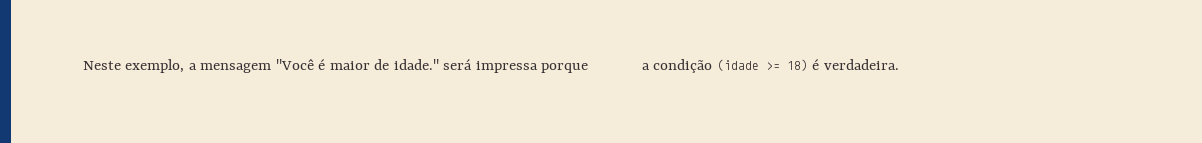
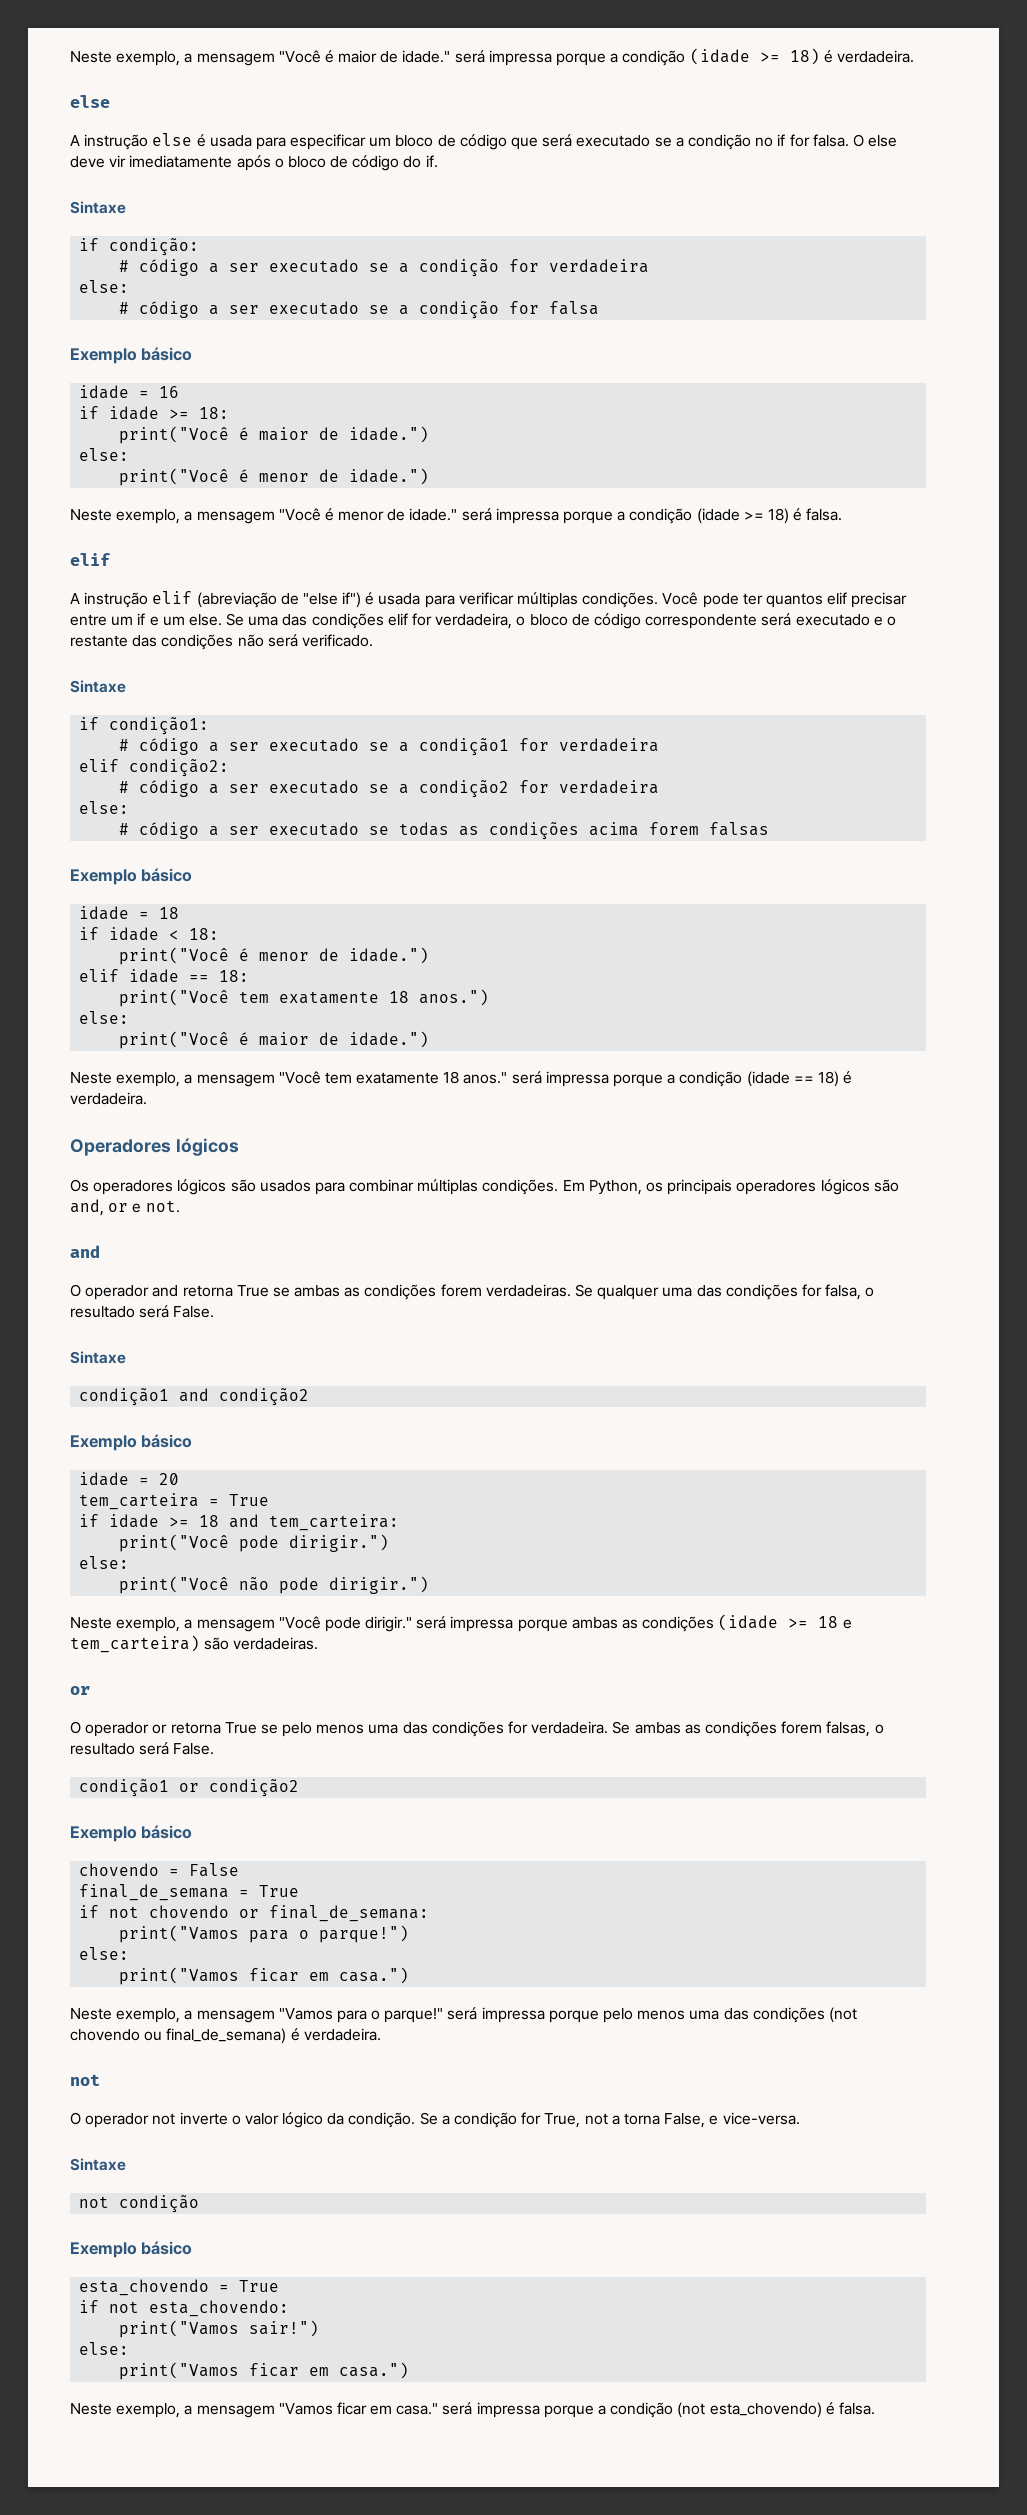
  Neste exemplo, a mensagem "Você é maior de idade." será impressa porque a condição (idade >= 18) é verdadeira.
+ else
+ A instrução else é usada para especificar um bloco de código que será executado se a condição no if for falsa. O else deve vir imediatamente após o bloco de código do if.
+ Sintaxe
+ if condição:
+ # código a ser executado se a condição for verdadeira
+ else:
+ # código a ser executado se a condição for falsa
+ Exemplo básico
+ idade = 16
+ if idade >= 18:
+ print("Você é maior de idade.")
+ else:
+ print("Você é menor de idade.")
+ Neste exemplo, a mensagem "Você é menor de idade." será impressa porque a condição (idade >= 18) é falsa.
+ elif
+ A instrução elif (abreviação de "else if") é usada para verificar múltiplas condições. Você pode ter quantos elif precisar entre um if e um else. Se uma das condições elif for verdadeira, o bloco de código correspondente será executado e o restante das condições não será verificado.
+ Sintaxe
+ if condição1:
+ # código a ser executado se a condição1 for verdadeira
+ elif condição2:
+ # código a ser executado se a condição2 for verdadeira
+ else:
+ # código a ser executado se todas as condições acima forem falsas
+ Exemplo básico
+ idade = 18
+ if idade < 18:
+ print("Você é menor de idade.")
+ elif idade == 18:
+ print("Você tem exatamente 18 anos.")
+ else:
+ print("Você é maior de idade.")
+ Neste exemplo, a mensagem "Você tem exatamente 18 anos." será impressa porque a condição (idade == 18) é verdadeira.
+ Operadores lógicos
+ Os operadores lógicos são usados para combinar múltiplas condições. Em Python, os principais operadores lógicos são and, or e not.
+ and
+ O operador and retorna True se ambas as condições forem verdadeiras. Se qualquer uma das condições for falsa, o resultado será False.
+ Sintaxe
+ condição1 and condição2
+ Exemplo básico
+ idade = 20
+ tem_carteira = True
+ if idade >= 18 and tem_carteira:
+ print("Você pode dirigir.")
+ else:
+ print("Você não pode dirigir.")
+ Neste exemplo, a mensagem "Você pode dirigir." será impressa porque ambas as condições (idade >= 18 e tem_carteira) são verdadeiras.
+ or
+ O operador or retorna True se pelo menos uma das condições for verdadeira. Se ambas as condições forem falsas, o resultado será False.
+ condição1 or condição2
+ Exemplo básico
+ chovendo = False
+ final_de_semana = True
+ if not chovendo or final_de_semana:
+ print("Vamos para o parque!")
+ else:
+ print("Vamos ficar em casa.")
+ Neste exemplo, a mensagem "Vamos para o parque!" será impressa porque pelo menos uma das condições (not chovendo ou final_de_semana) é verdadeira.
+ not
+ O operador not inverte o valor lógico da condição. Se a condição for True, not a torna False, e vice-versa.
+ Sintaxe
+ not condição
+ Exemplo básico
+ esta_chovendo = True
+ if not esta_chovendo:
+ print("Vamos sair!")
+ else:
+ print("Vamos ficar em casa.")
+ Neste exemplo, a mensagem "Vamos ficar em casa." será impressa porque a condição (not esta_chovendo) é falsa.

